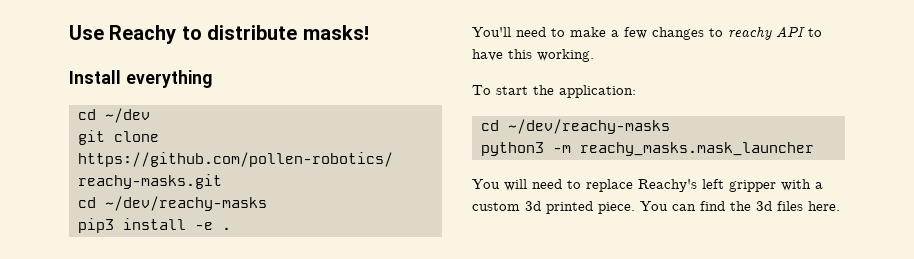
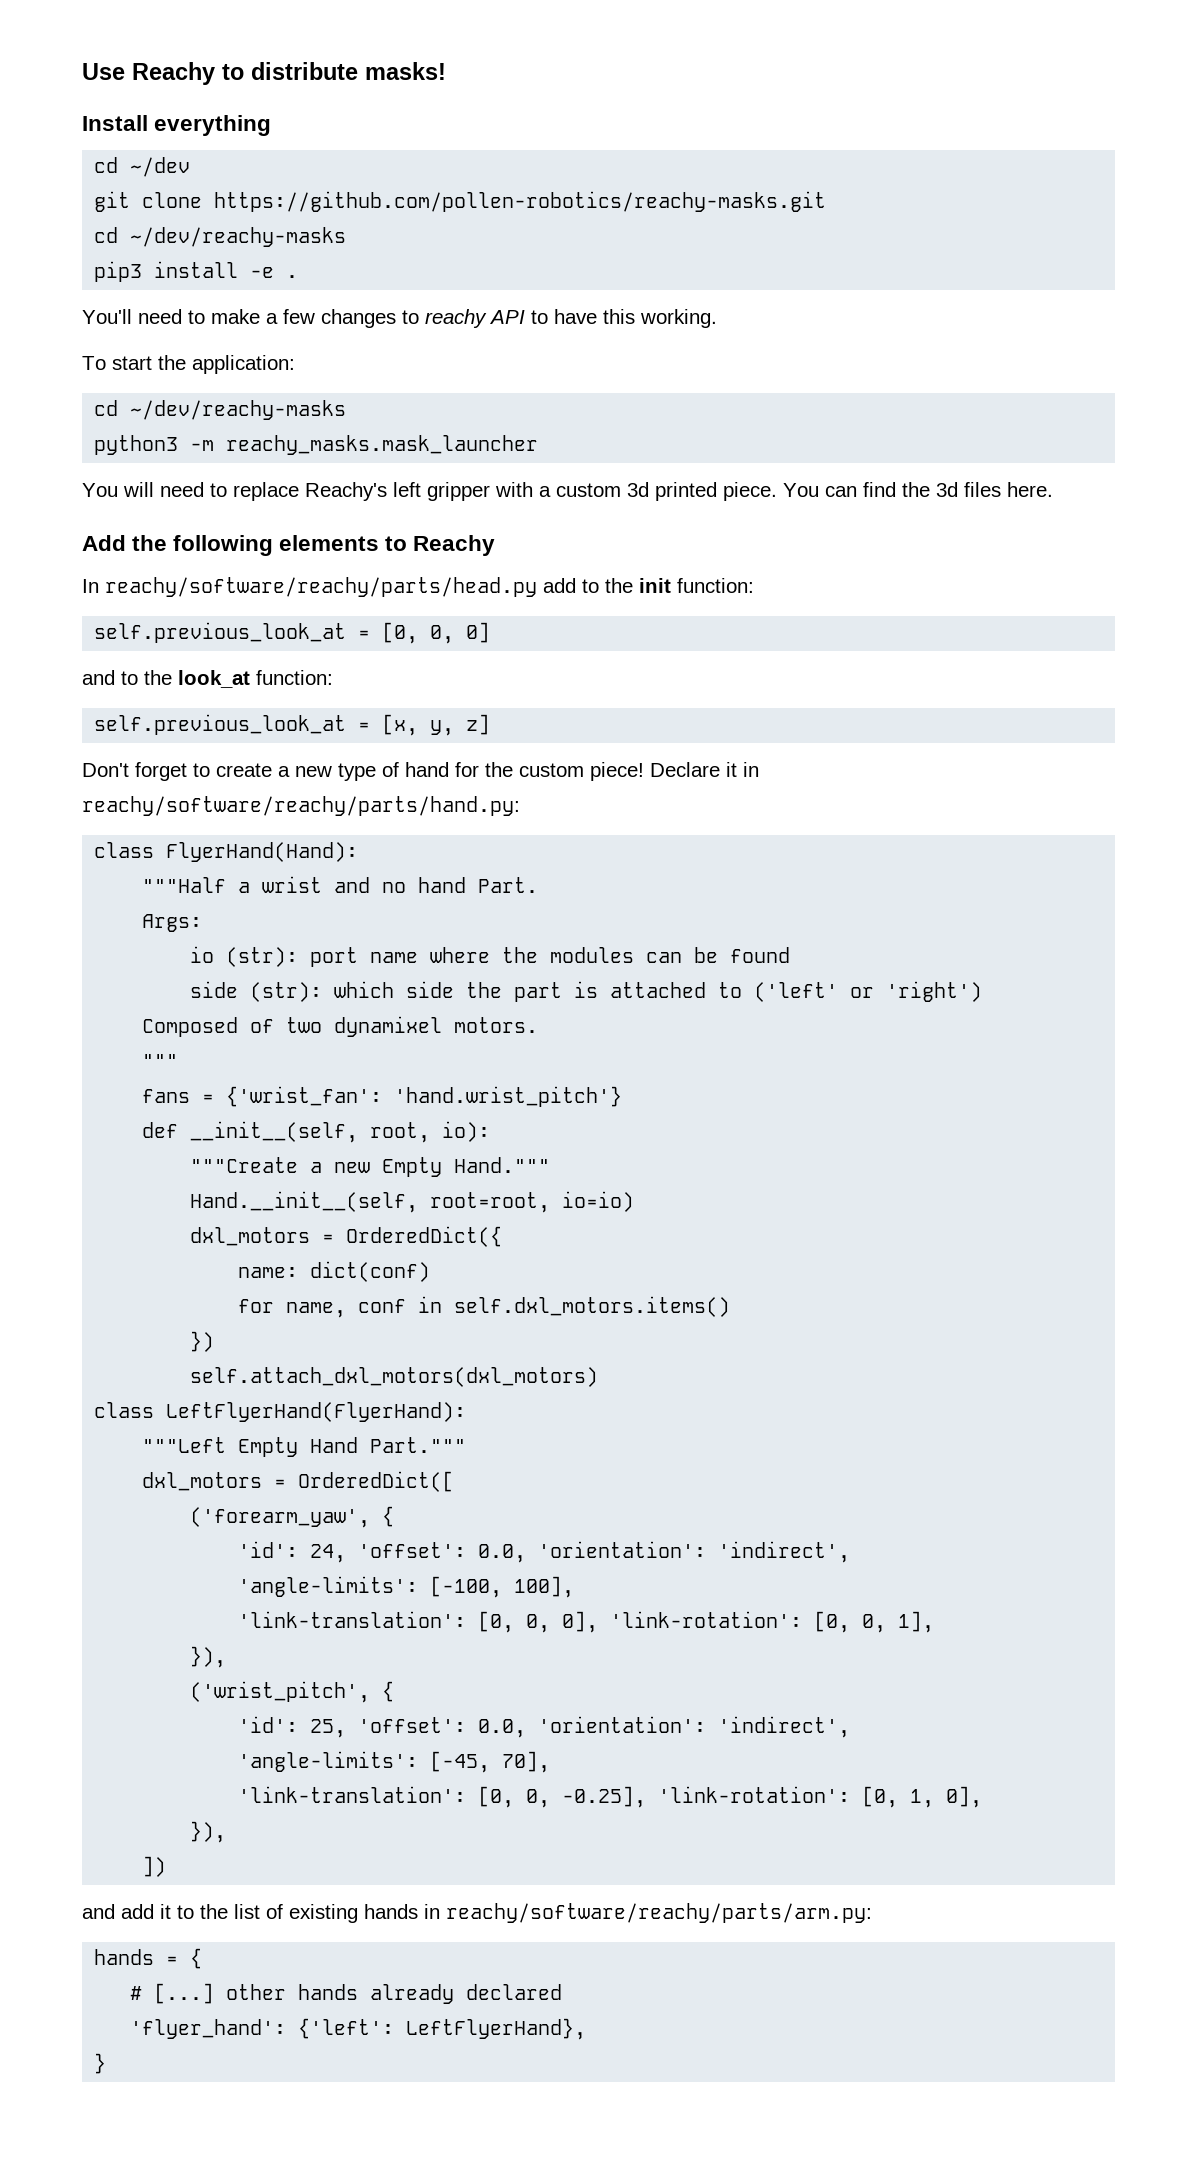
+ Add the following elements to Reachy
+ In reachy/software/reachy/parts/head.py add to the init function:
+ self.previous_look_at = [0, 0, 0]
+ and to the look_at function:
+ self.previous_look_at = [x, y, z]
+ Don't forget to create a new type of hand for the custom piece! Declare it in reachy/software/reachy/parts/hand.py:
+ class FlyerHand(Hand):
+ """Half a wrist and no hand Part.
+ Args:
+ io (str): port name where the modules can be found
+ side (str): which side the part is attached to ('left' or 'right')
+ Composed of two dynamixel motors.
+ """
+ fans = {'wrist_fan': 'hand.wrist_pitch'}
+ def __init__(self, root, io):
+ """Create a new Empty Hand."""
+ Hand.__init__(self, root=root, io=io)
+ dxl_motors = OrderedDict({
+ name: dict(conf)
+ for name, conf in self.dxl_motors.items()
+ })
+ self.attach_dxl_motors(dxl_motors)
+ class LeftFlyerHand(FlyerHand):
+ """Left Empty Hand Part."""
+ dxl_motors = OrderedDict([
+ ('forearm_yaw', {
+ 'id': 24, 'offset': 0.0, 'orientation': 'indirect',
+ 'angle-limits': [-100, 100],
+ 'link-translation': [0, 0, 0], 'link-rotation': [0, 0, 1],
+ }),
+ ('wrist_pitch', {
+ 'id': 25, 'offset': 0.0, 'orientation': 'indirect',
+ 'angle-limits': [-45, 70],
+ 'link-translation': [0, 0, -0.25], 'link-rotation': [0, 1, 0],
+ }),
+ ])
+ and add it to the list of existing hands in reachy/software/reachy/parts/arm.py:
+ hands = {
+ # [...] other hands already declared
+ 'flyer_hand': {'left': LeftFlyerHand},
+ }

